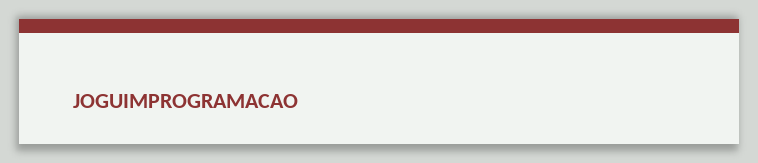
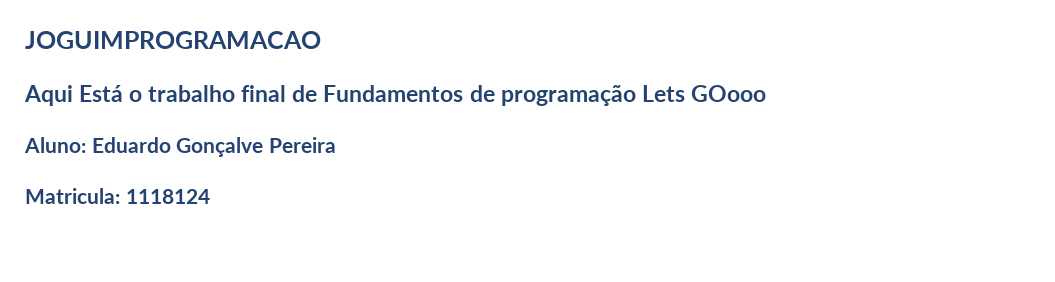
+ Aqui Está o trabalho final de Fundamentos de programação Lets GOooo
+ Aluno: Eduardo Gonçalve Pereira
+ Matricula: 1118124

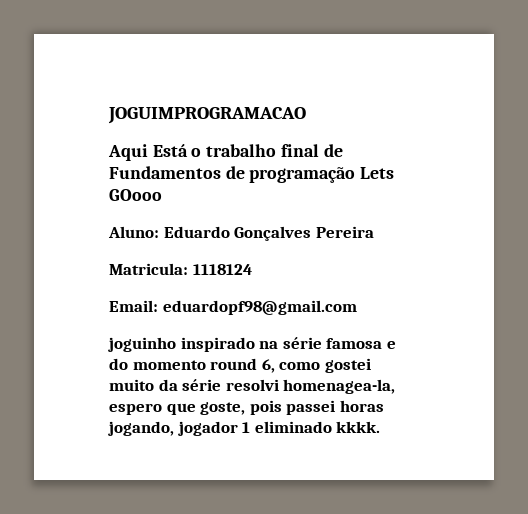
- Aluno: Eduardo Gonçalve Pereira
+ Aluno: Eduardo Gonçalves Pereira
+ Email: eduardopf98@gmail.com
+ joguinho inspirado na série famosa e do momento round 6, como gostei muito da série resolvi homenagea-la, espero que goste, pois passei horas jogando, jogador 1 eliminado kkkk.

